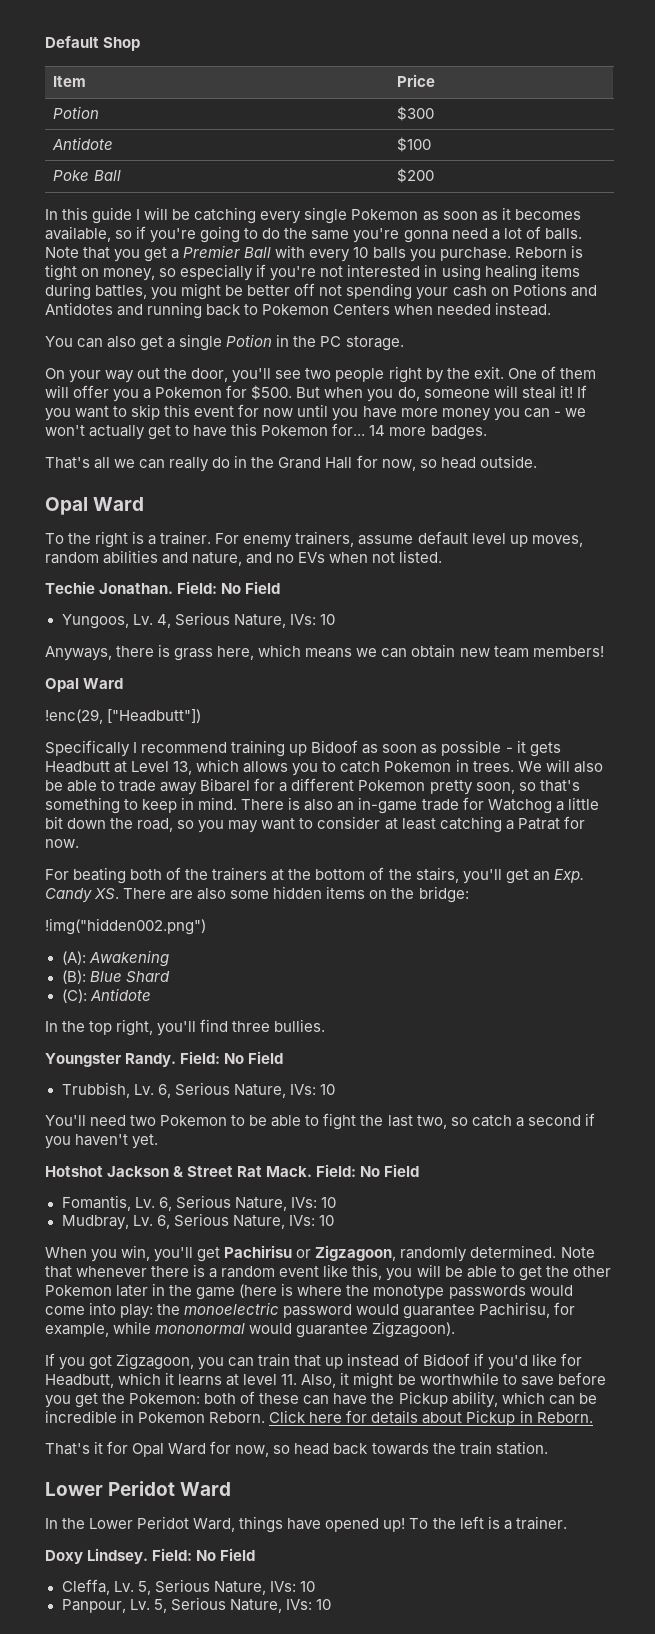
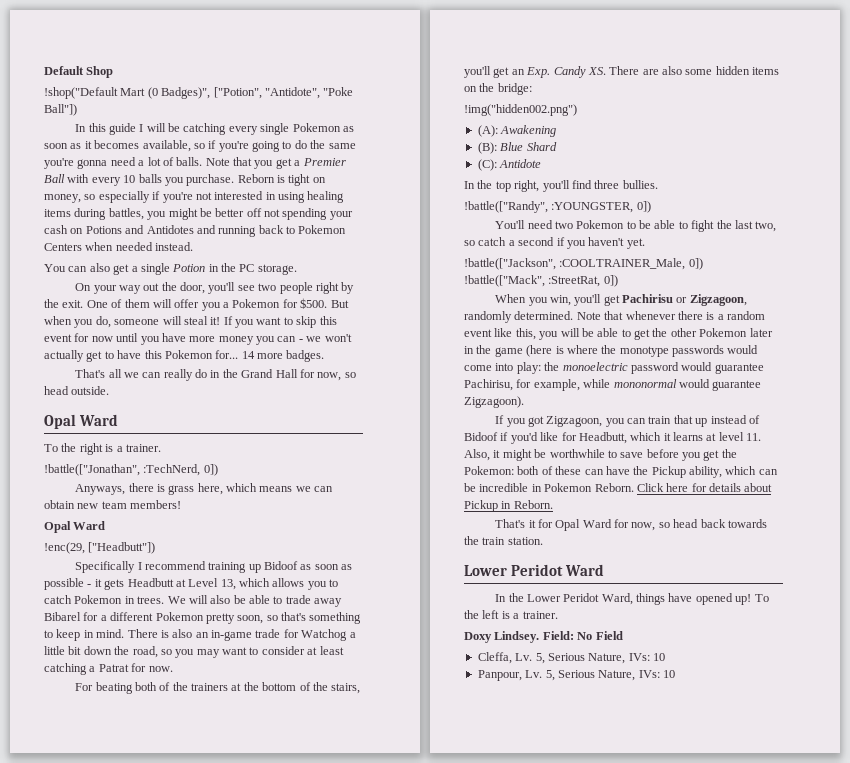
- Item | Price
- Potion | $300
- Antidote | $100
- Poke Ball | $200
+ !shop("Default Mart (0 Badges)", ["Potion", "Antidote", "Poke Ball"])
- To the right is a trainer. For enemy trainers, assume default level up moves, random abilities and nature, and no EVs when not listed.
- Techie Jonathan. Field: No Field
- Yungoos, Lv. 4, Serious Nature, IVs: 10
+ To the right is a trainer.
+ !battle(["Jonathan", :TechNerd, 0])
- Youngster Randy. Field: No Field
- Trubbish, Lv. 6, Serious Nature, IVs: 10
+ !battle(["Randy", :YOUNGSTER, 0])
- Hotshot Jackson & Street Rat Mack. Field: No Field
- Fomantis, Lv. 6, Serious Nature, IVs: 10
- Mudbray, Lv. 6, Serious Nature, IVs: 10
+ !battle(["Jackson", :COOLTRAINER_Male, 0]) !battle(["Mack", :StreetRat, 0])

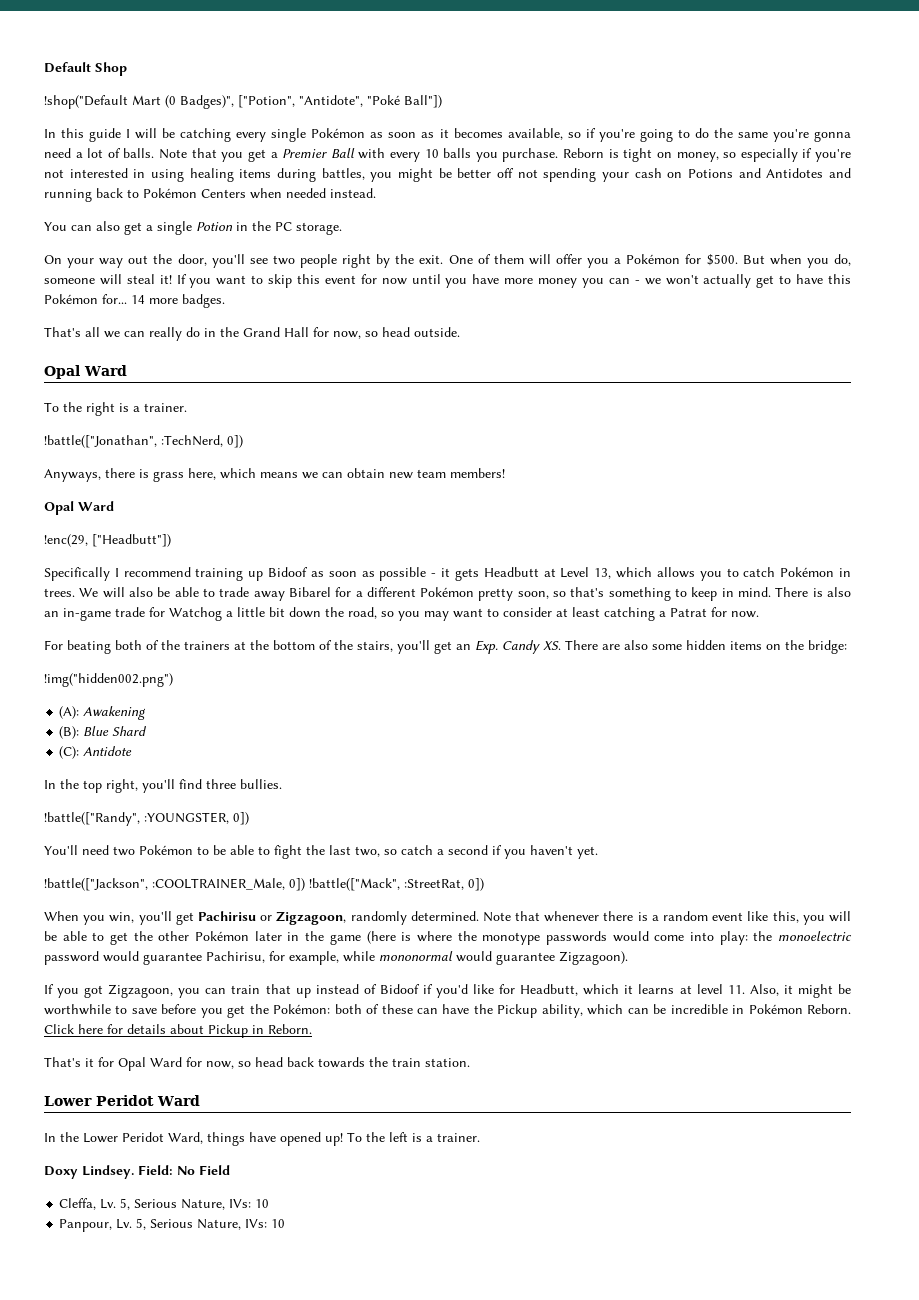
- !shop("Default Mart (0 Badges)", ["Potion", "Antidote", "Poke Ball"])
+ !shop("Default Mart (0 Badges)", ["Potion", "Antidote", "Poké Ball"])
- In this guide I will be catching every single Pokemon as soon as it becomes available, so if you're going to do the same you're gonna need a lot of balls.
+ In this guide I will be catching every single Pokémon as soon as it becomes available, so if you're going to do the same you're gonna need a lot of balls.
- Reborn is tight on money, so especially if you're not interested in using healing items during battles, you might be better off not spending your cash on Potions and Antidotes and running back to Pokemon Centers when needed instead.
+ Reborn is tight on money, so especially if you're not interested in using healing items during battles, you might be better off not spending your cash on Potions and Antidotes and running back to Pokémon Centers when needed instead.
- One of them will offer you a Pokemon for $500.
+ One of them will offer you a Pokémon for $500.
- If you want to skip this event for now until you have more money you can - we won't actually get to have this Pokemon for...
+ If you want to skip this event for now until you have more money you can - we won't actually get to have this Pokémon for...
- Specifically I recommend training up Bidoof as soon as possible - it gets Headbutt at Level 13, which allows you to catch Pokemon in trees.
+ Specifically I recommend training up Bidoof as soon as possible - it gets Headbutt at Level 13, which allows you to catch Pokémon in trees.
- We will also be able to trade away Bibarel for a different Pokemon pretty soon, so that's something to keep in mind.
+ We will also be able to trade away Bibarel for a different Pokémon pretty soon, so that's something to keep in mind.
- You'll need two Pokemon to be able to fight the last two, so catch a second if you haven't yet.
+ You'll need two Pokémon to be able to fight the last two, so catch a second if you haven't yet.
- Note that whenever there is a random event like this, you will be able to get the other Pokemon later in the game (here is where the monotype passwords would come into play: the monoelectric password would guarantee Pachirisu, for example, while mononormal would guarantee Zigzagoon).
+ Note that whenever there is a random event like this, you will be able to get the other Pokémon later in the game (here is where the monotype passwords would come into play: the monoelectric password would guarantee Pachirisu, for example, while mononormal would guarantee Zigzagoon).
- If you got Zigzagoon, you can train that up instead of Bidoof if you'd like for Headbutt, which it learns at level 11. Also, it might be worthwhile to save before you get the Pokemon: both of these can have the Pickup ability, which can be incredible in Pokemon Reborn.
+ If you got Zigzagoon, you can train that up instead of Bidoof if you'd like for Headbutt, which it learns at level 11. Also, it might be worthwhile to save before you get the Pokémon: both of these can have the Pickup ability, which can be incredible in Pokémon Reborn.

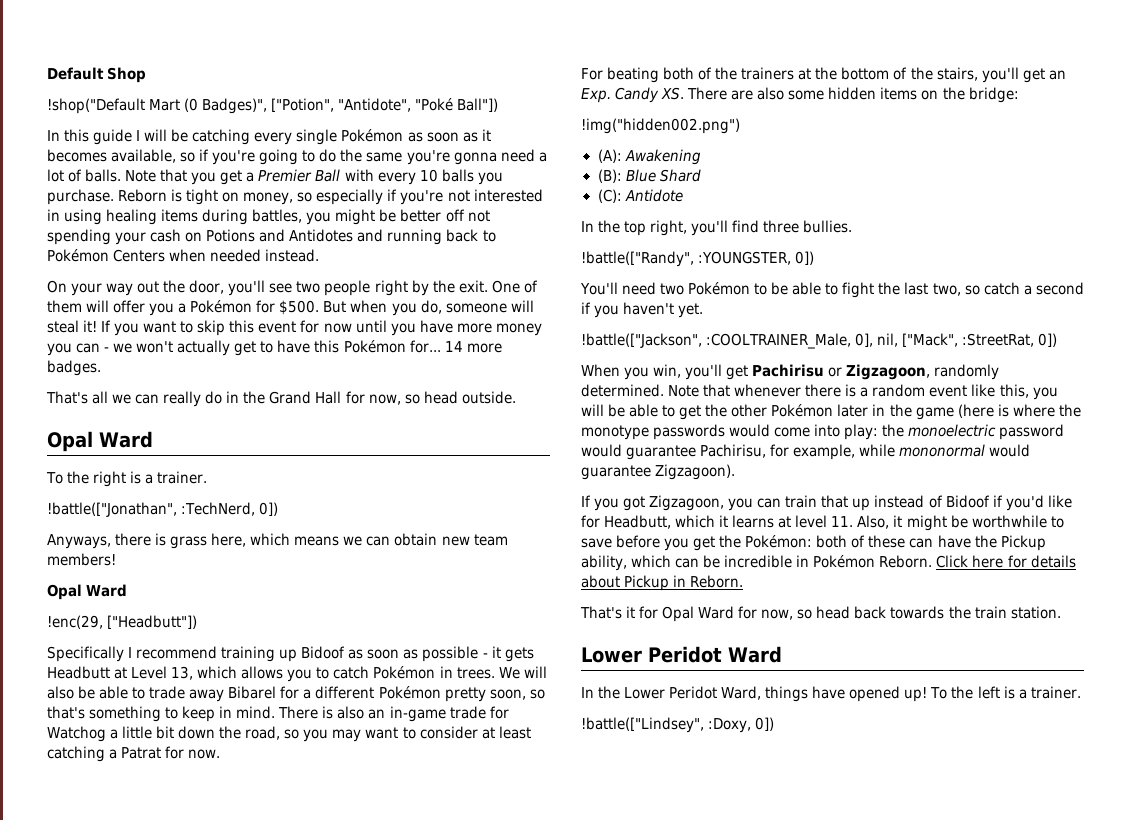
- You can also get a single Potion in the PC storage.
- !battle(["Jackson", :COOLTRAINER_Male, 0]) !battle(["Mack", :StreetRat, 0])
+ !battle(["Jackson", :COOLTRAINER_Male, 0], nil, ["Mack", :StreetRat, 0])
- Doxy Lindsey. Field: No Field
- Cleffa, Lv. 5, Serious Nature, IVs: 10
- Panpour, Lv. 5, Serious Nature, IVs: 10
+ !battle(["Lindsey", :Doxy, 0])

